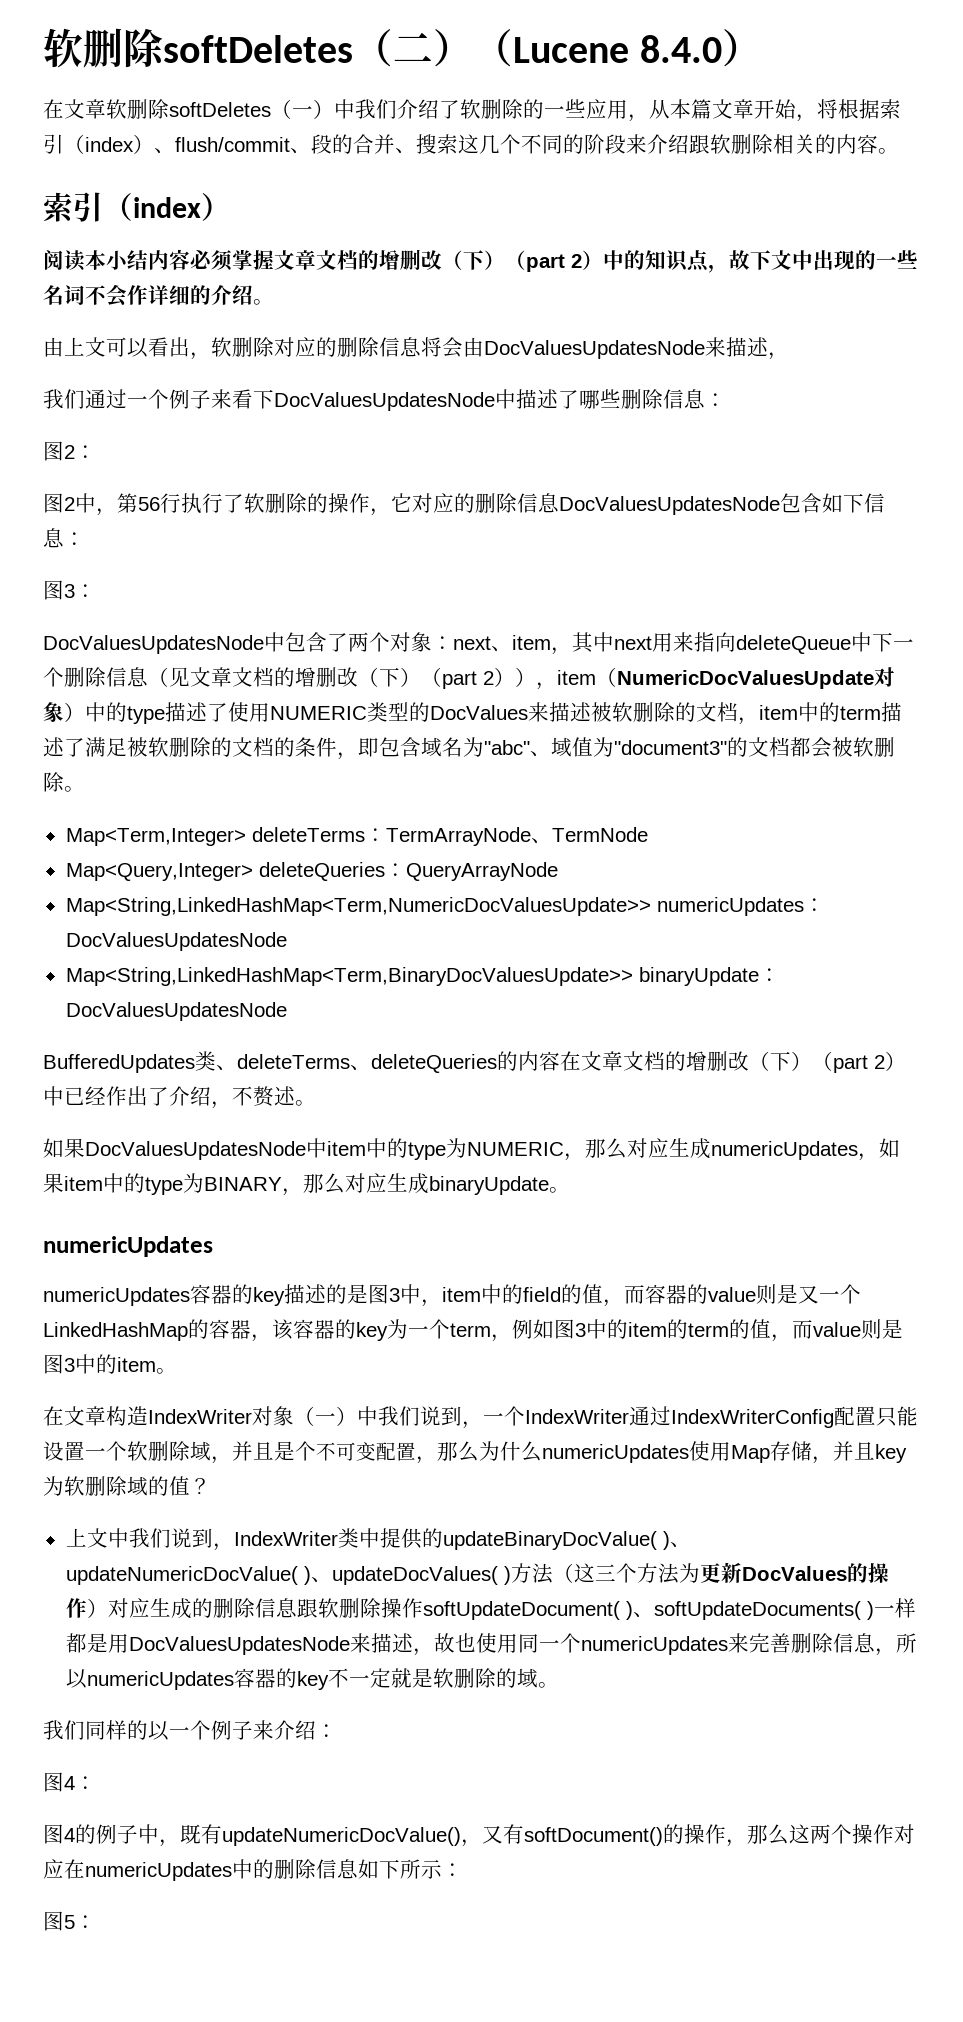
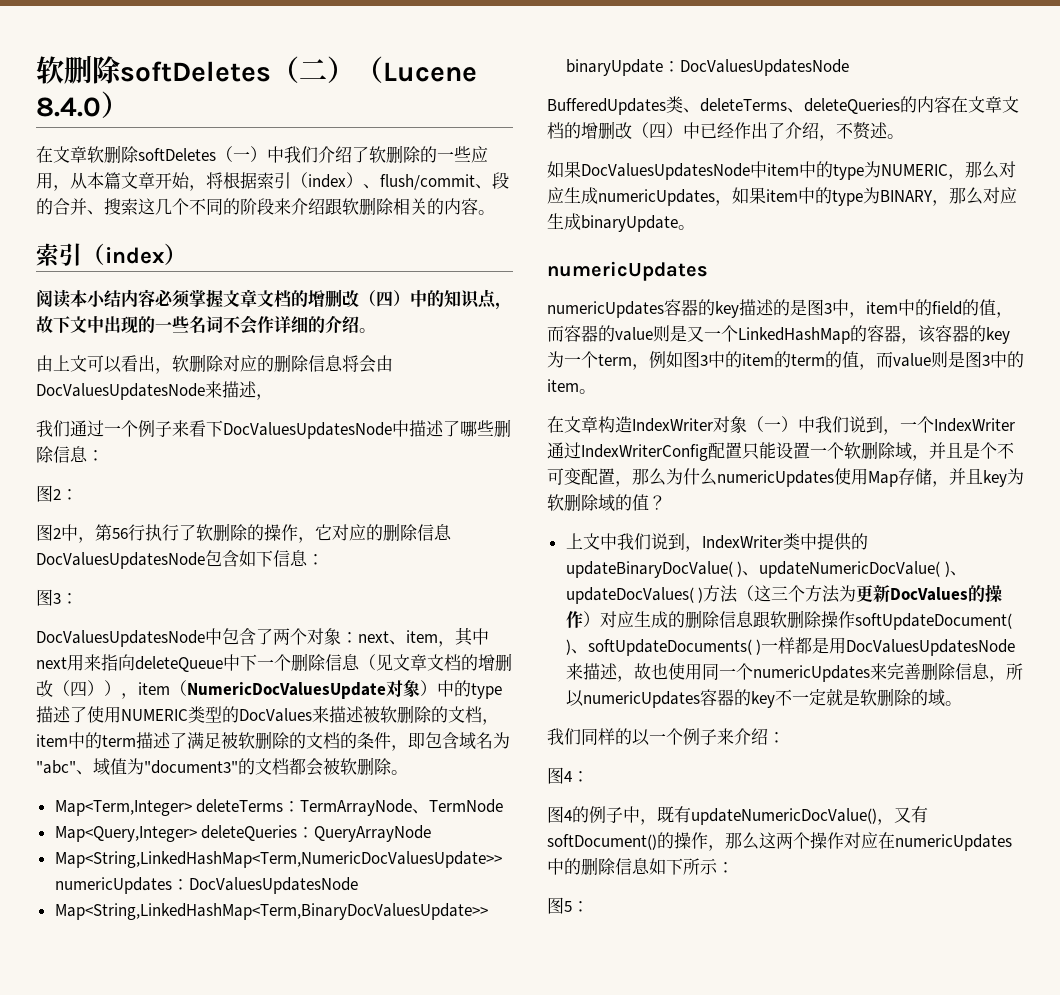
- 阅读本小结内容必须掌握文章文档的增删改（下）（part 2）中的知识点，故下文中出现的一些名词不会作详细的介绍。
+ 阅读本小结内容必须掌握文章文档的增删改（四）中的知识点，故下文中出现的一些名词不会作详细的介绍。
- next、item，其中next用来指向deleteQueue中下一个删除信息（见文章文档的增删改（下）（part 2）），item（NumericDocValuesUpdate对象）中的type描述了使用NUMERIC类型的DocValues来描述被软删除的文档，item中的term描述了满足被软删除的文档的条件，即包含域名为"abc"、域值为"document3"的文档都会被软删除。
+ next、item，其中next用来指向deleteQueue中下一个删除信息（见文章文档的增删改（四）），item（NumericDocValuesUpdate对象）中的type描述了使用NUMERIC类型的DocValues来描述被软删除的文档，item中的term描述了满足被软删除的文档的条件，即包含域名为"abc"、域值为"document3"的文档都会被软删除。
- BufferedUpdates类、deleteTerms、deleteQueries的内容在文章文档的增删改（下）（part 2）中已经作出了介绍，不赘述。
+ BufferedUpdates类、deleteTerms、deleteQueries的内容在文章文档的增删改（四）中已经作出了介绍，不赘述。

